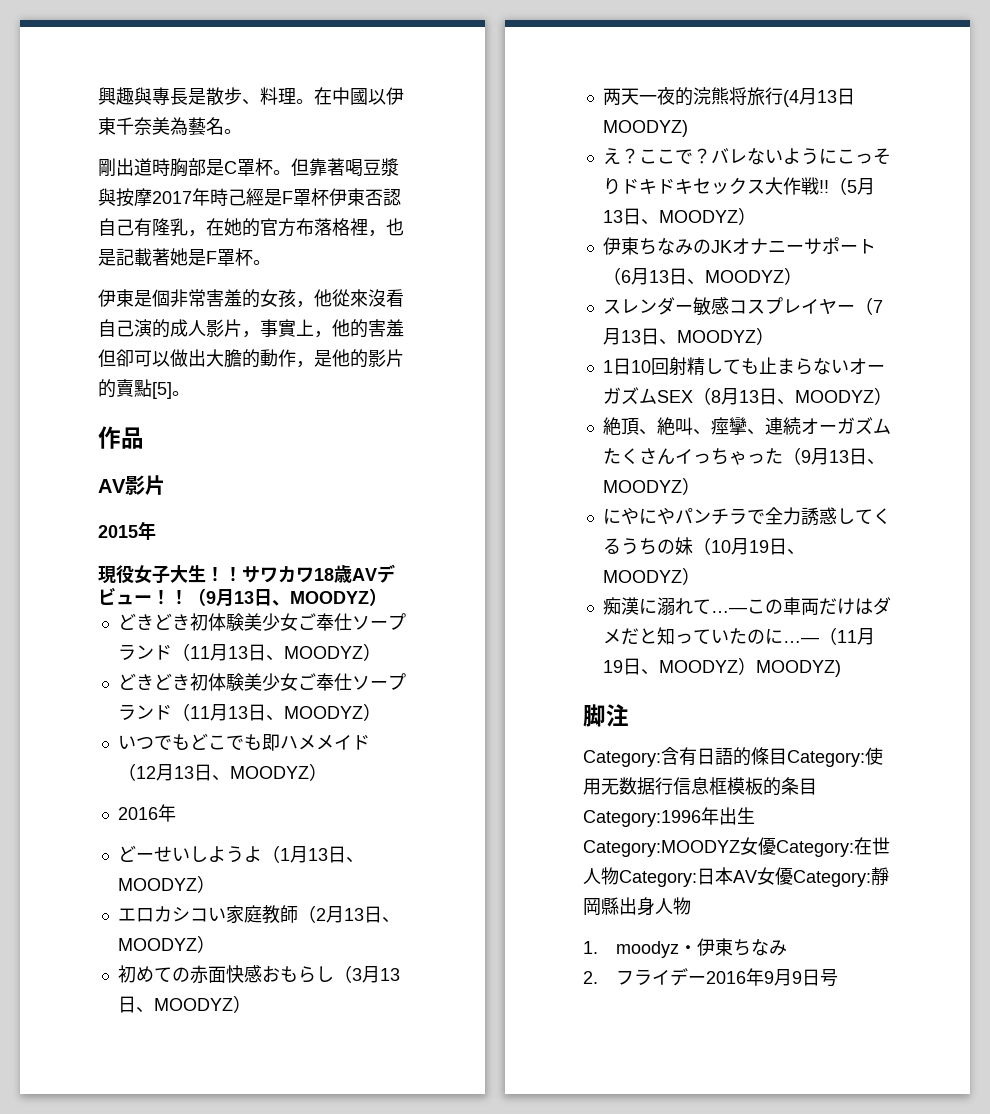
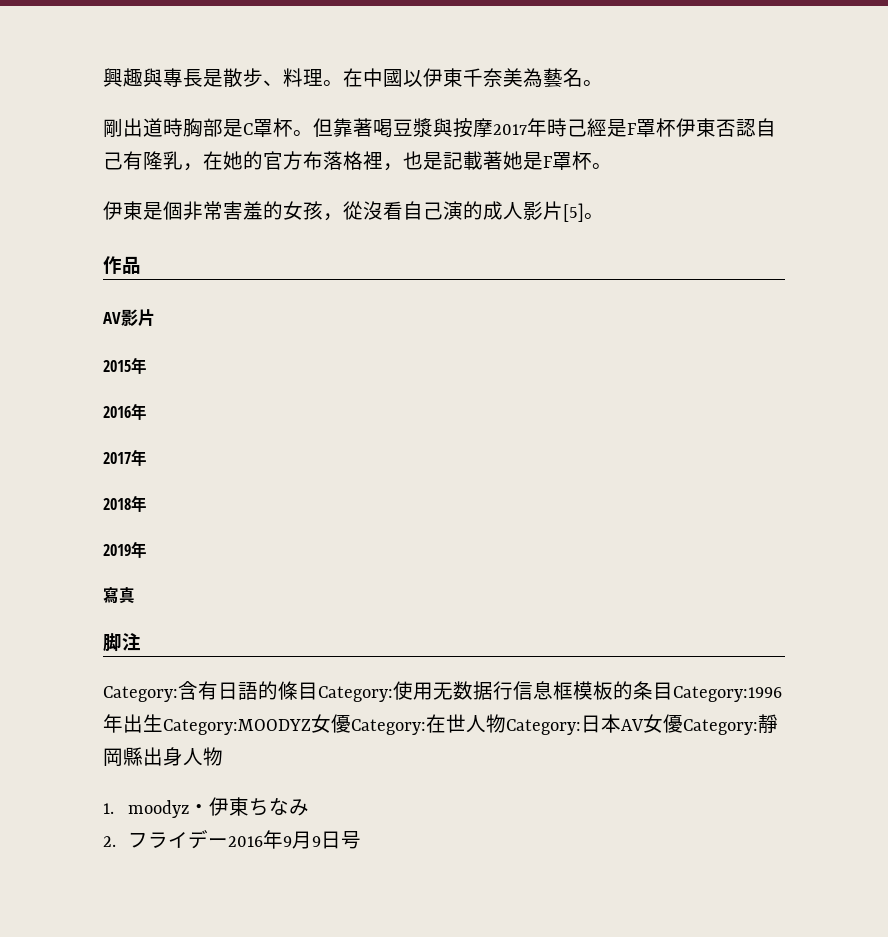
- 伊東是個非常害羞的女孩，他從來沒看自己演的成人影片，事實上，他的害羞但卻可以做出大膽的動作，是他的影片的賣點[5]。
+ 伊東是個非常害羞的女孩，從沒看自己演的成人影片[5]。
  2015年
- 現役女子大生！！サワカワ18歳AVデビュー！！（9月13日、MOODYZ）
- どきどき初体験美少女ご奉仕ソープランド（11月13日、MOODYZ）
- どきどき初体験美少女ご奉仕ソープランド（11月13日、MOODYZ）
- いつでもどこでも即ハメメイド（12月13日、MOODYZ）
  2016年
- どーせいしようよ（1月13日、MOODYZ）
- エロカシコい家庭教師（2月13日、MOODYZ）
- 初めての赤面快感おもらし（3月13日、MOODYZ）
- 两天一夜的浣熊将旅行(4月13日MOODYZ)
- え？ここで？バレないようにこっそりドキドキセックス大作戦!!（5月13日、MOODYZ）
- 伊東ちなみのJKオナニーサポート（6月13日、MOODYZ）
- スレンダー敏感コスプレイヤー（7月13日、MOODYZ）
- 1日10回射精しても止まらないオーガズムSEX（8月13日、MOODYZ）
- 絶頂、絶叫、痙攣、連続オーガズムたくさんイっちゃった（9月13日、MOODYZ）
- にやにやパンチラで全力誘惑してくるうちの妹（10月19日、MOODYZ）
- 痴漢に溺れて…―この車両だけはダメだと知っていたのに…―（11月19日、MOODYZ）MOODYZ)
+ 2017年
+ 2018年
+ 2019年
+ 寫真

